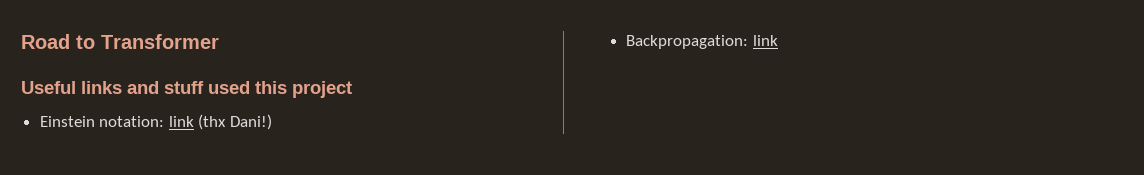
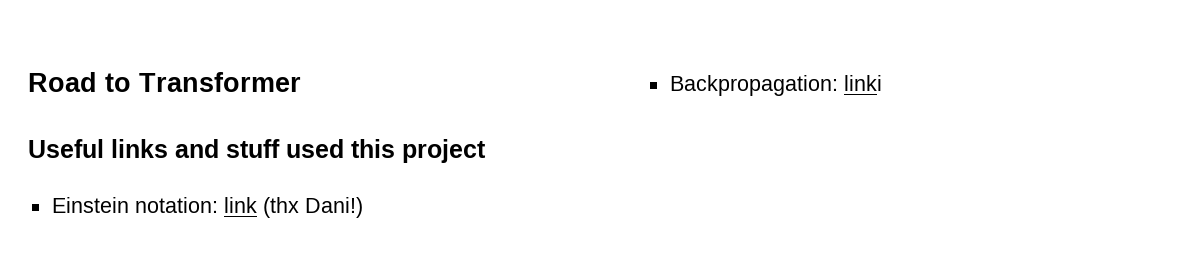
- Backpropagation: link
+ Backpropagation: linki

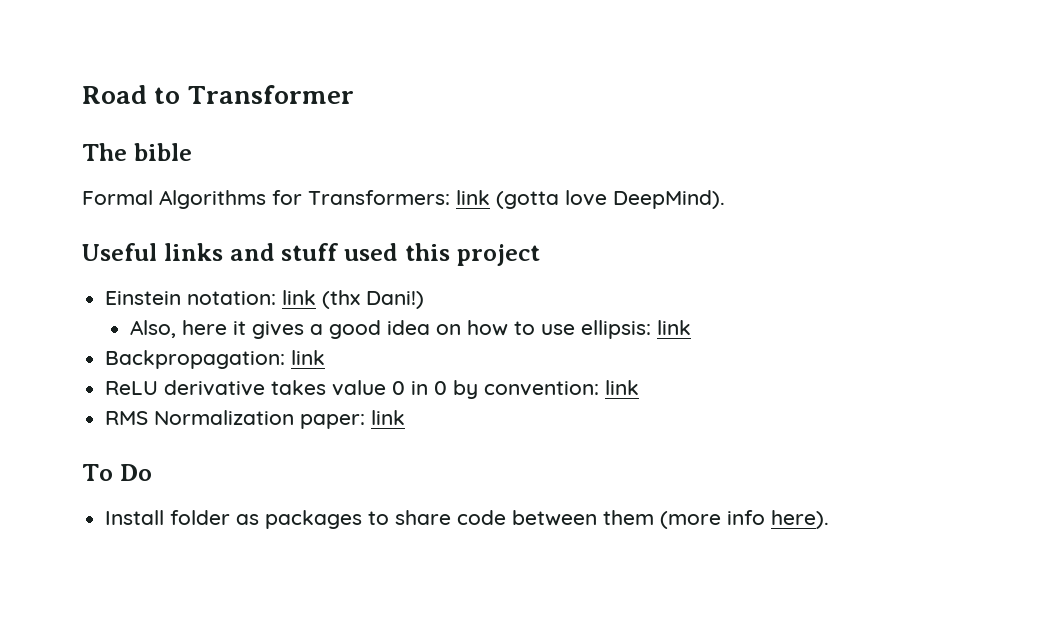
+ The bible
+ Formal Algorithms for Transformers: link (gotta love DeepMind).
- Backpropagation: linki
+ Also, here it gives a good idea on how to use ellipsis: link
+ Backpropagation: link
+ ReLU derivative takes value 0 in 0 by convention: link
+ RMS Normalization paper: link
+ To Do
+ Install folder as packages to share code between them (more info here).

